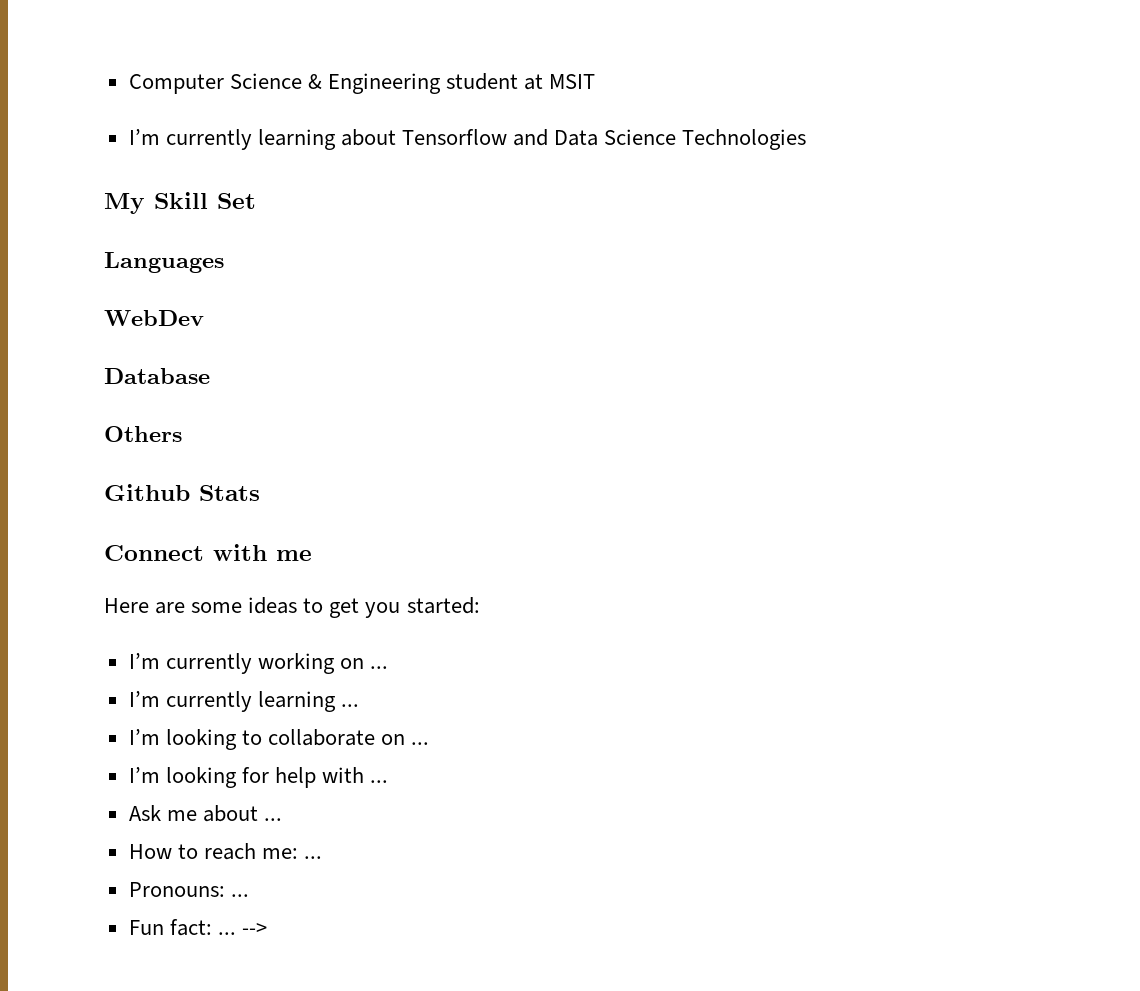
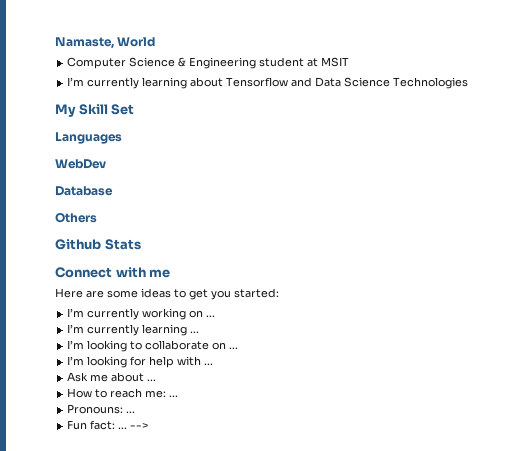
+ Namaste, World

